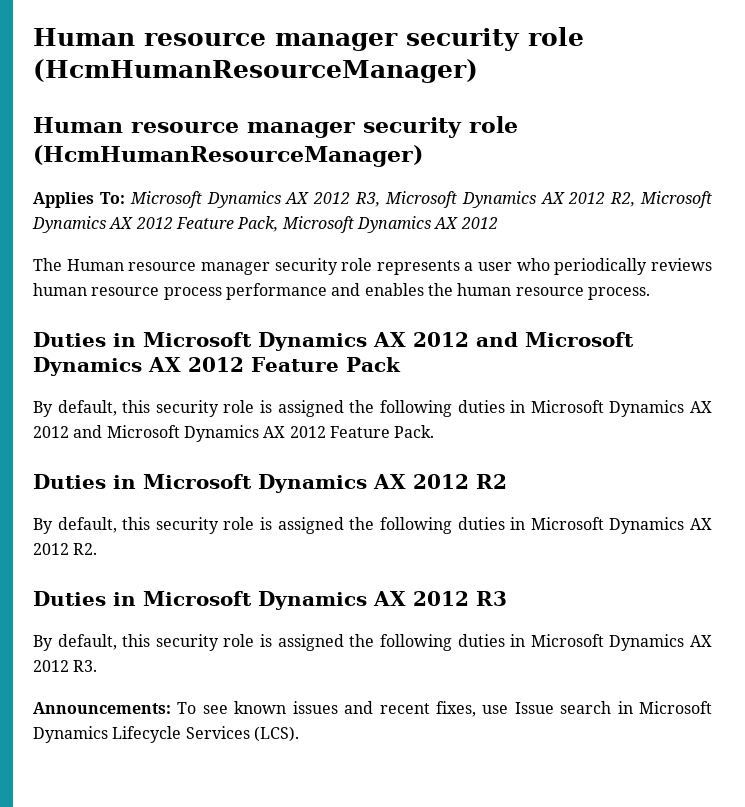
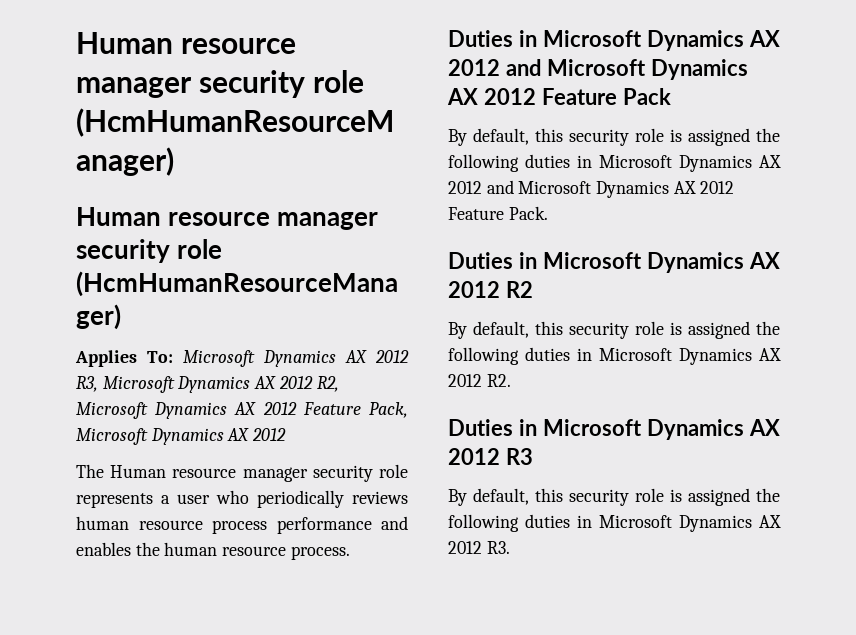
- Announcements: To see known issues and recent fixes, use Issue search in Microsoft Dynamics Lifecycle Services (LCS).

